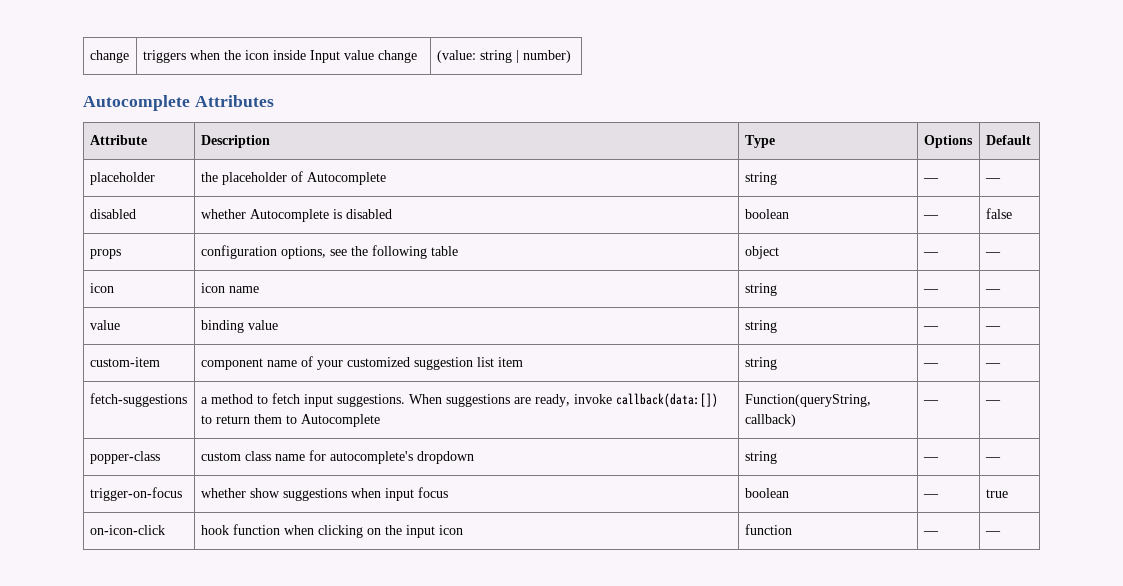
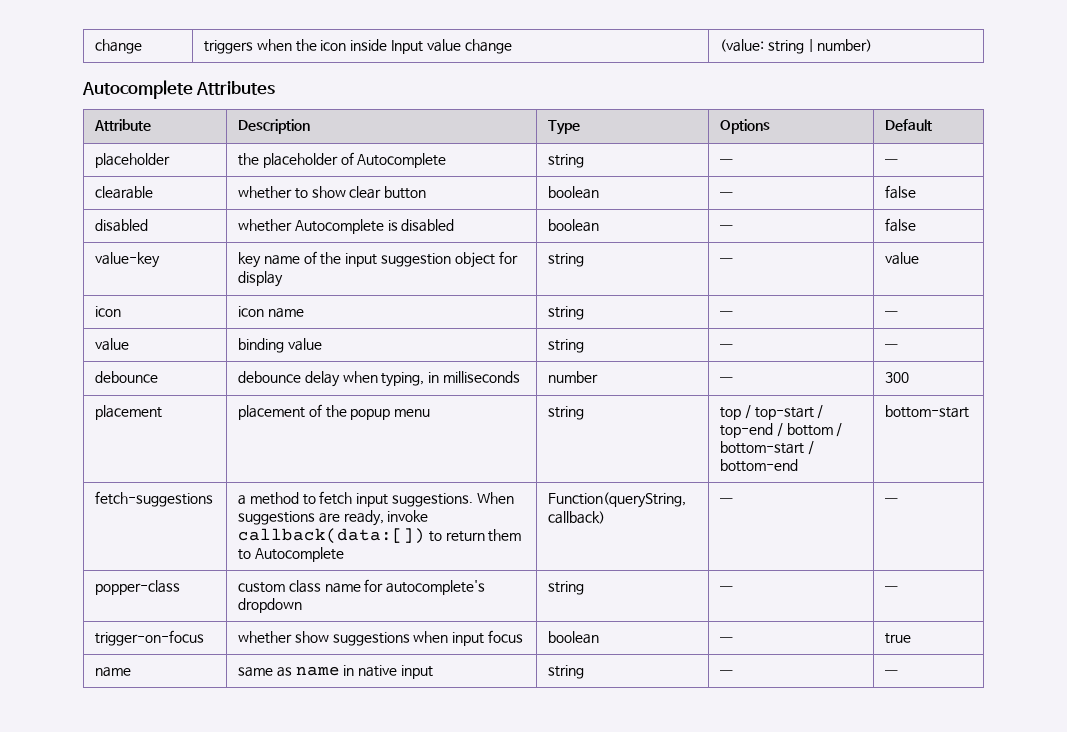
+ clearable | whether to show clear button | boolean | — | false
- props | configuration options, see the following table | object | — | —
+ value-key | key name of the input suggestion object for display | string | — | value
- custom-item | component name of your customized suggestion list item | string | — | —
+ debounce | debounce delay when typing, in milliseconds | number | — | 300
+ placement | placement of the popup menu | string | top / top-start / top-end / bottom / bottom-start / bottom-end | bottom-start
- on-icon-click | hook function when clicking on the input icon | function | — | —
+ name | same as name in native input | string | — | —

